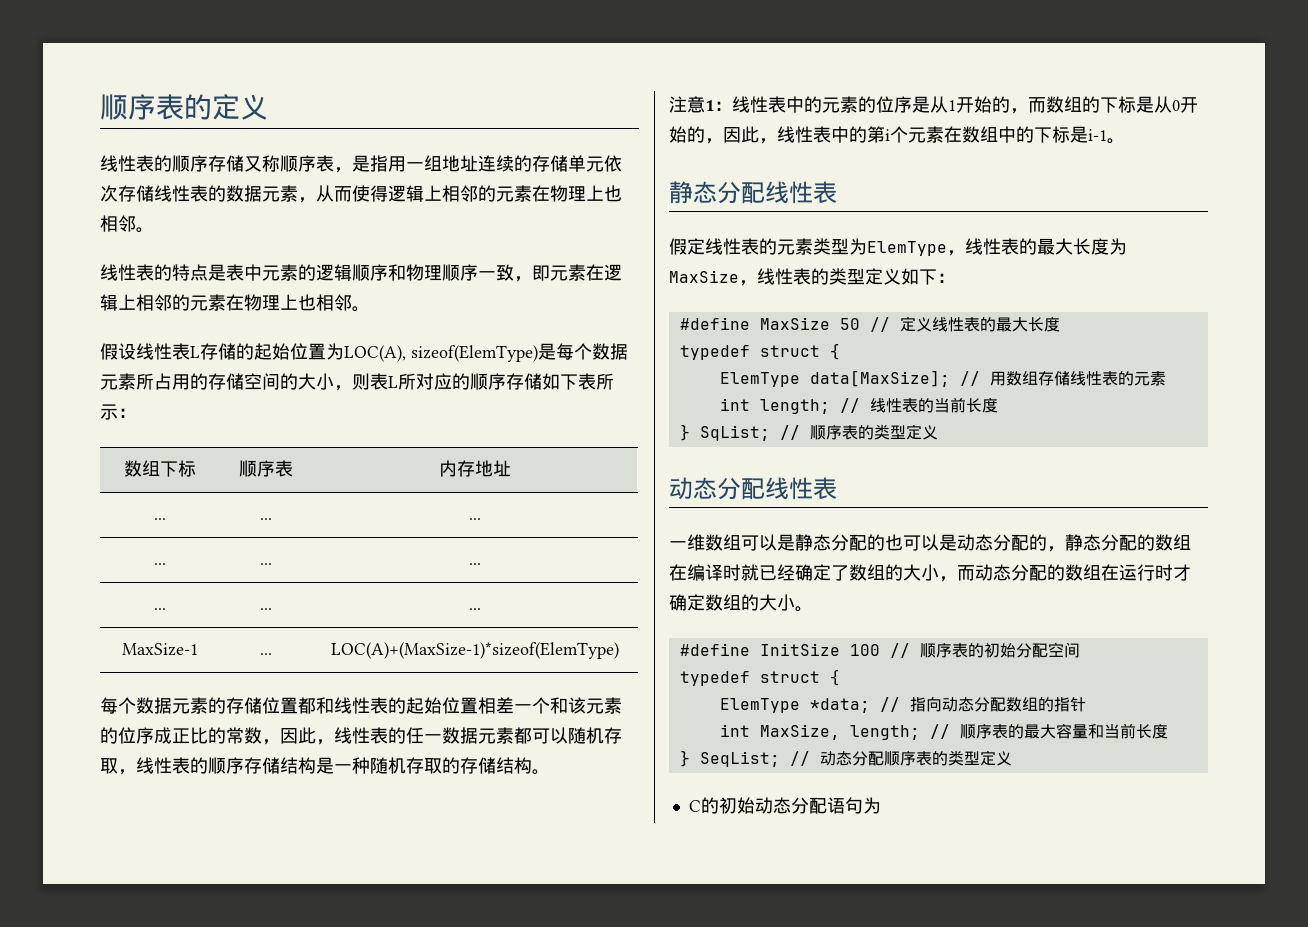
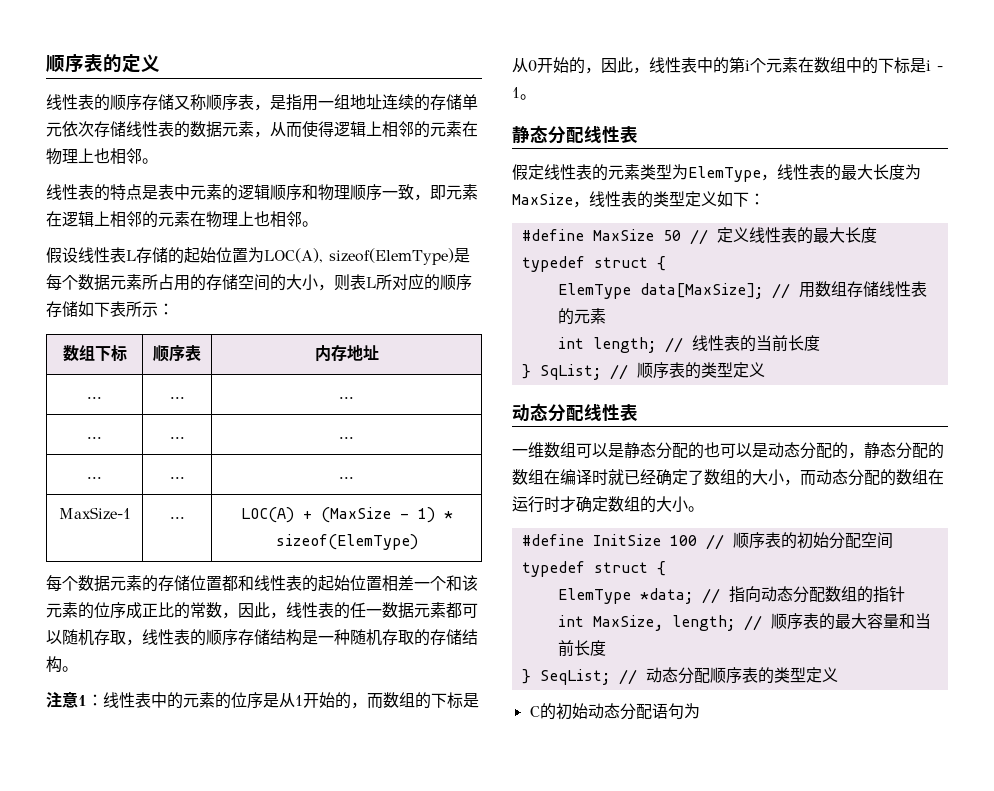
- MaxSize-1 | ... | LOC(A)+(MaxSize-1)*sizeof(ElemType)
+ MaxSize-1 | ... | LOC(A) + (MaxSize - 1) * sizeof(ElemType)
- 注意1：线性表中的元素的位序是从1开始的，而数组的下标是从0开始的，因此，线性表中的第i个元素在数组中的下标是i-1。
+ 注意1：线性表中的元素的位序是从1开始的，而数组的下标是从0开始的，因此，线性表中的第i个元素在数组中的下标是i - 1。

